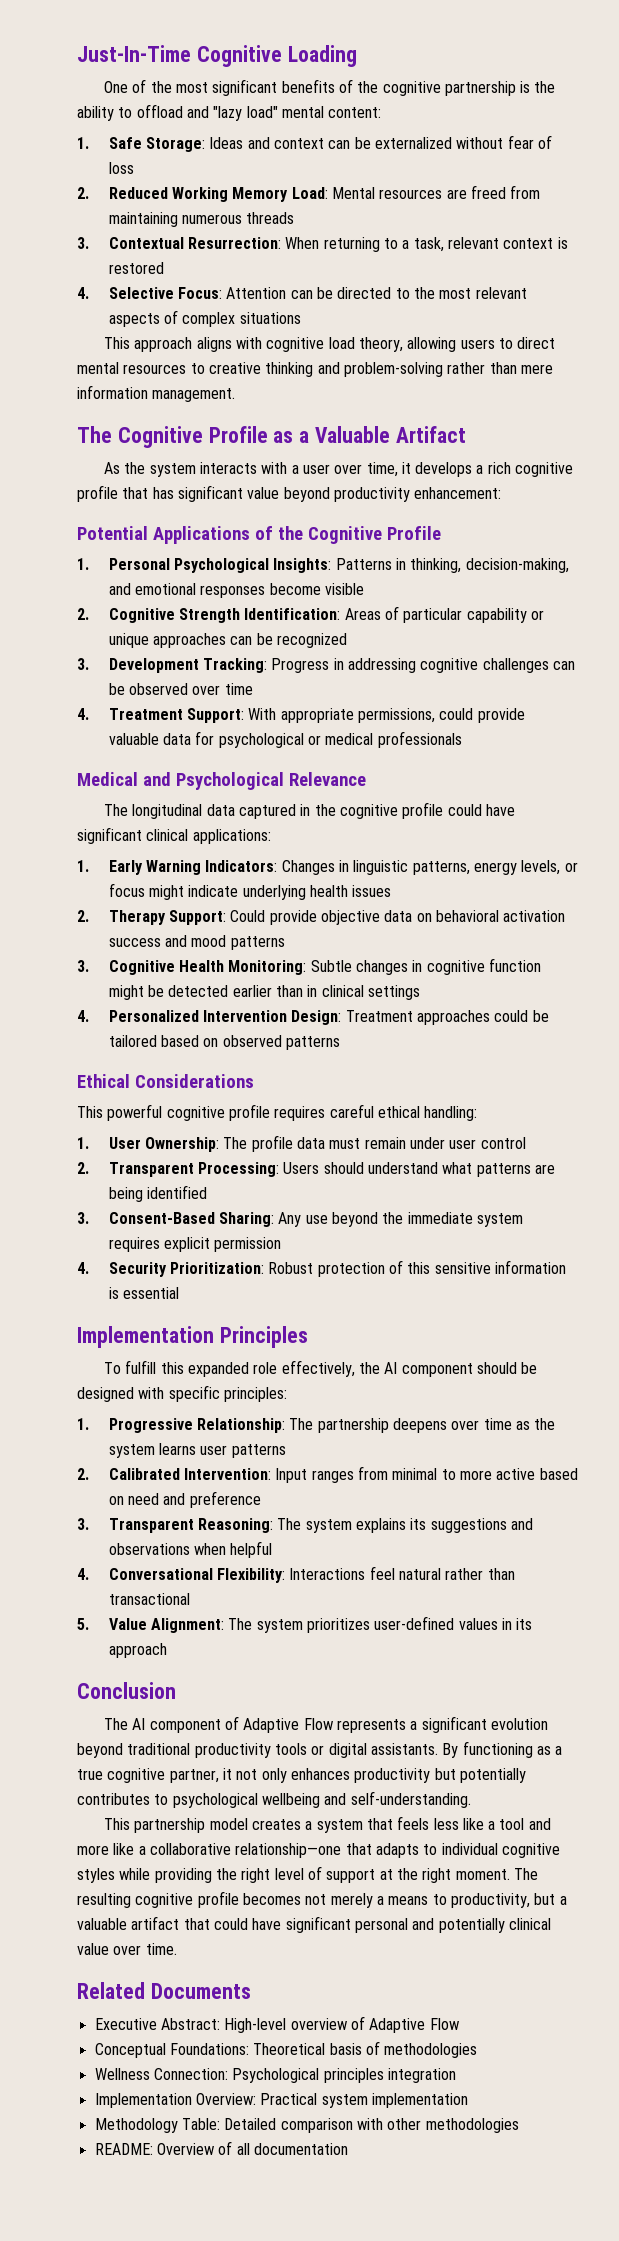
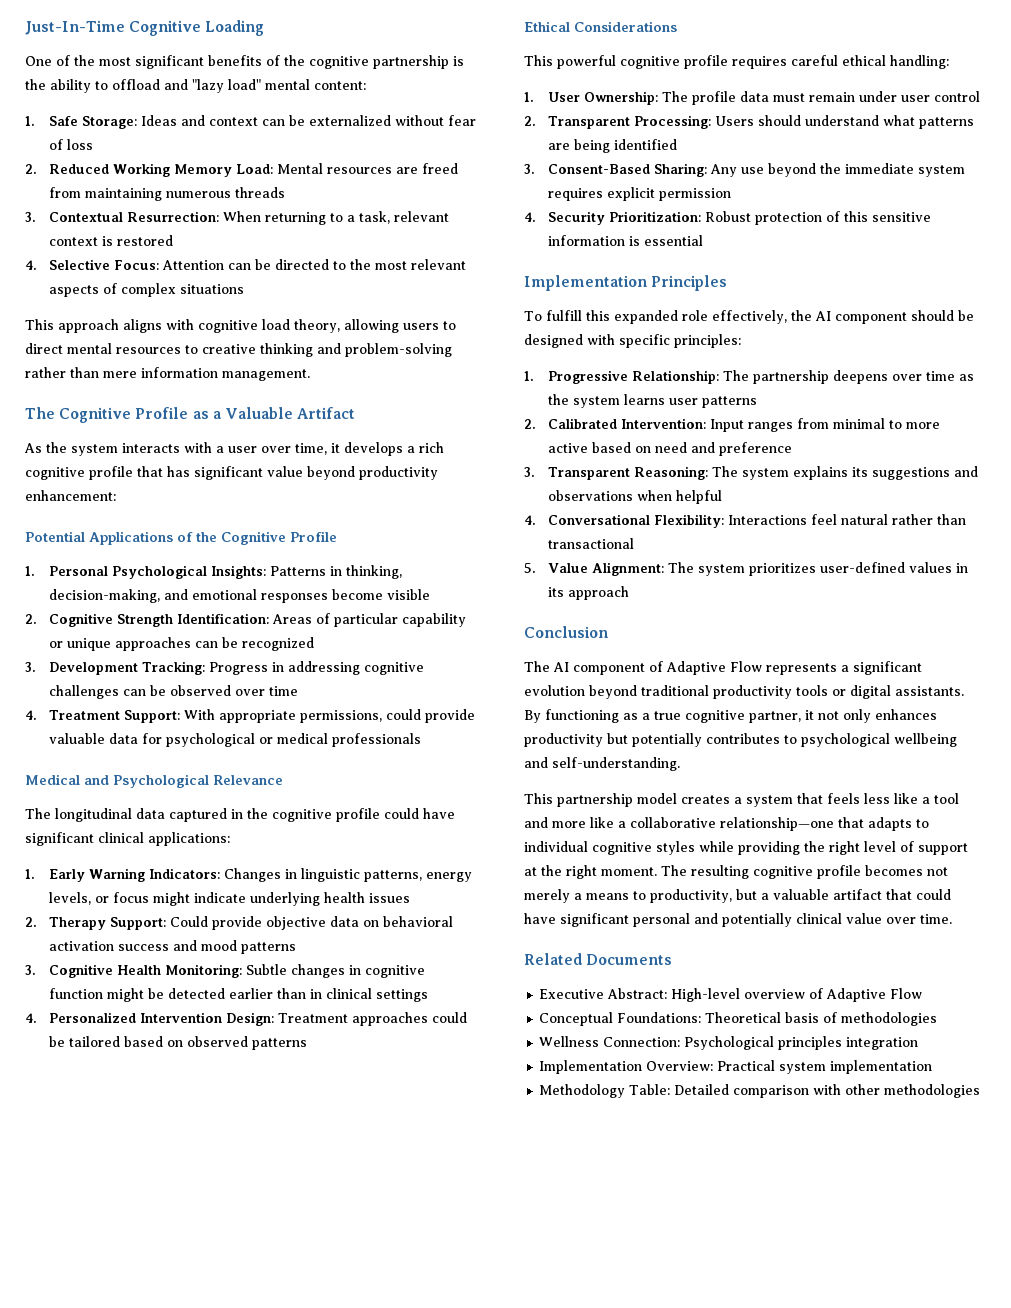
- README: Overview of all documentation

